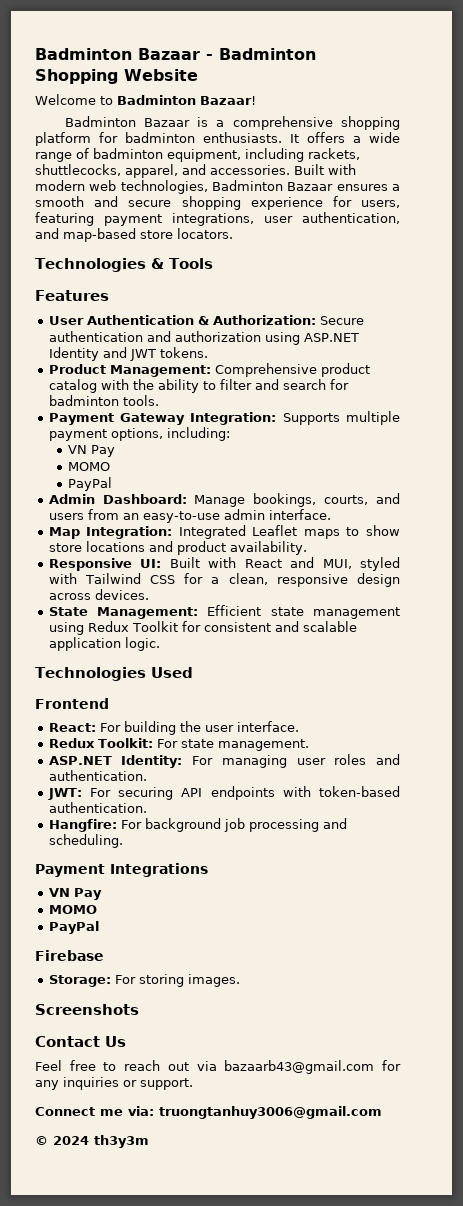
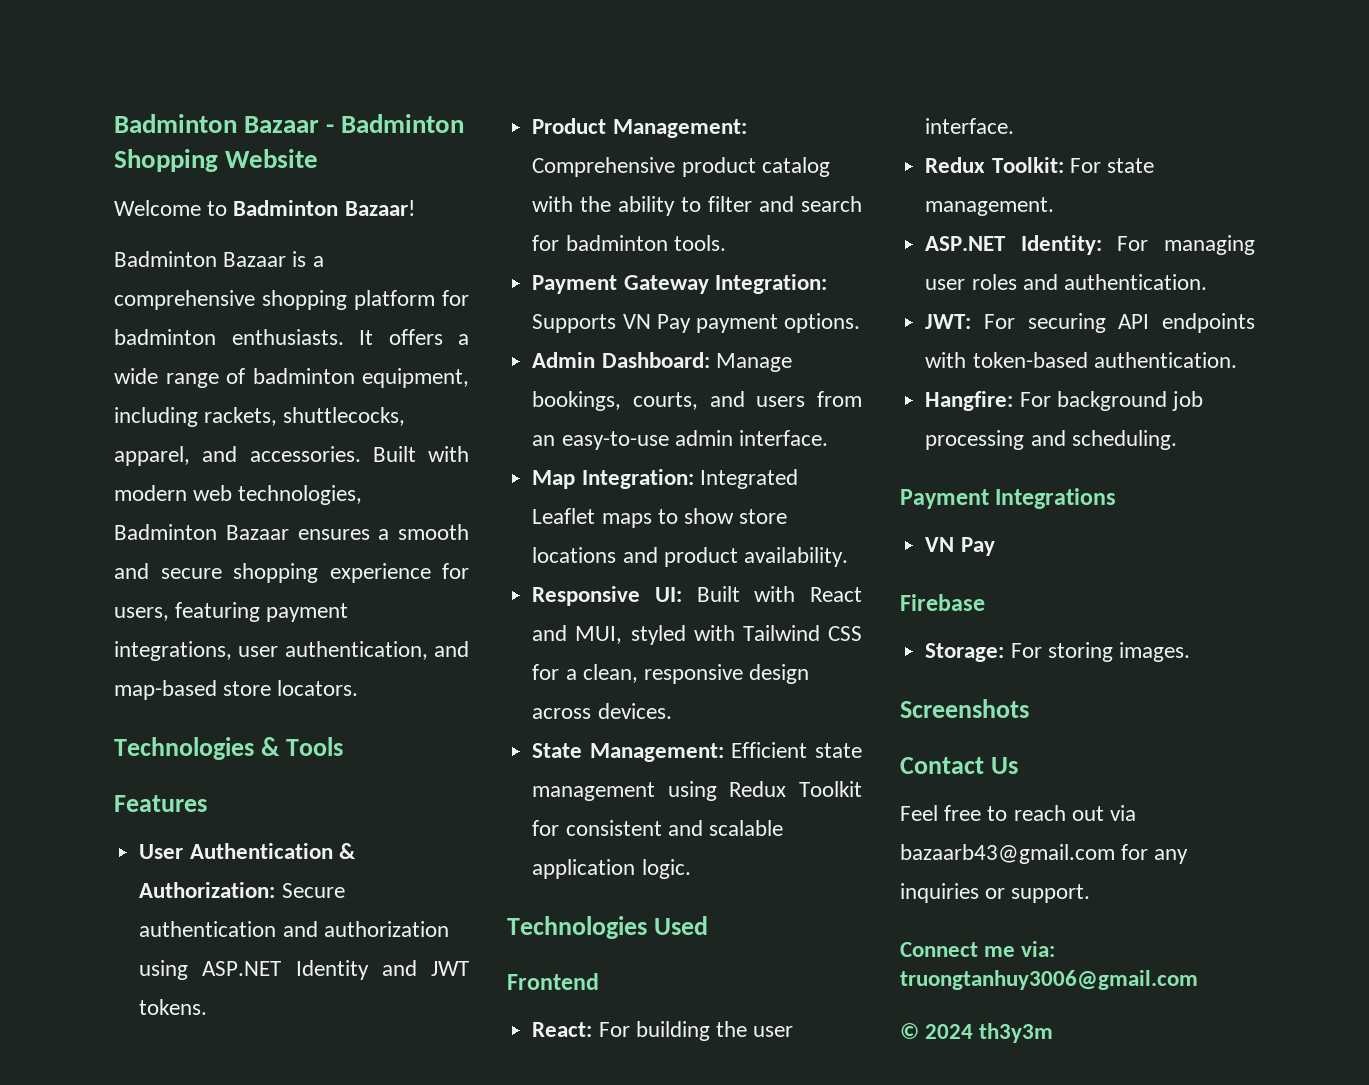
- Payment Gateway Integration: Supports multiple payment options, including:
- VN Pay
- MOMO
- PayPal
+ Payment Gateway Integration: Supports VN Pay payment options.
  Payment Integrations
  VN Pay
- MOMO
- PayPal

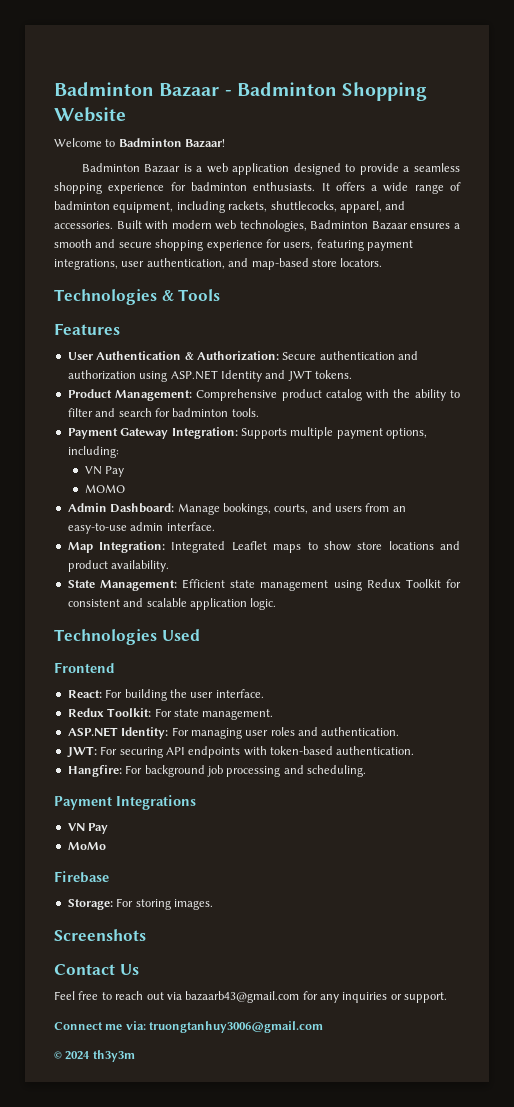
- Badminton Bazaar is a comprehensive shopping platform for badminton enthusiasts.
+ Badminton Bazaar is a web application designed to provide a seamless shopping experience for badminton enthusiasts.
- Payment Gateway Integration: Supports VN Pay payment options.
+ Payment Gateway Integration: Supports multiple payment options, including:
+ VN Pay
+ MOMO
- Responsive UI: Built with React and MUI, styled with Tailwind CSS for a clean, responsive design across devices.
+ MoMo

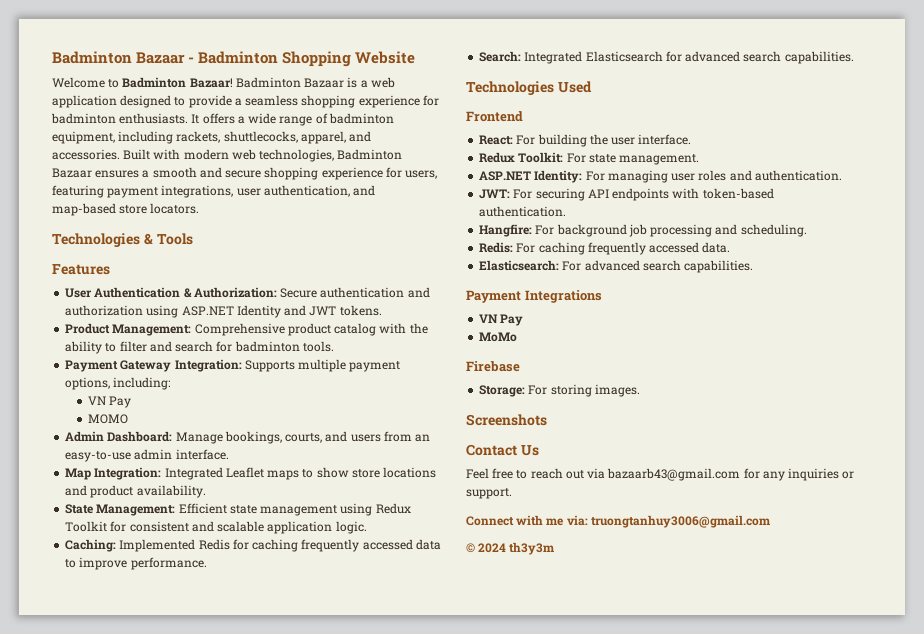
- Welcome to Badminton Bazaar!
- Badminton Bazaar is a web application designed to provide a seamless shopping experience for badminton enthusiasts.
+ Welcome to Badminton Bazaar! Badminton Bazaar is a web application designed to provide a seamless shopping experience for badminton enthusiasts.
+ Caching: Implemented Redis for caching frequently accessed data to improve performance.
+ Search: Integrated Elasticsearch for advanced search capabilities.
+ Redis: For caching frequently accessed data.
+ Elasticsearch: For advanced search capabilities.
- Connect me via: truongtanhuy3006@gmail.com
+ Connect with me via: truongtanhuy3006@gmail.com

